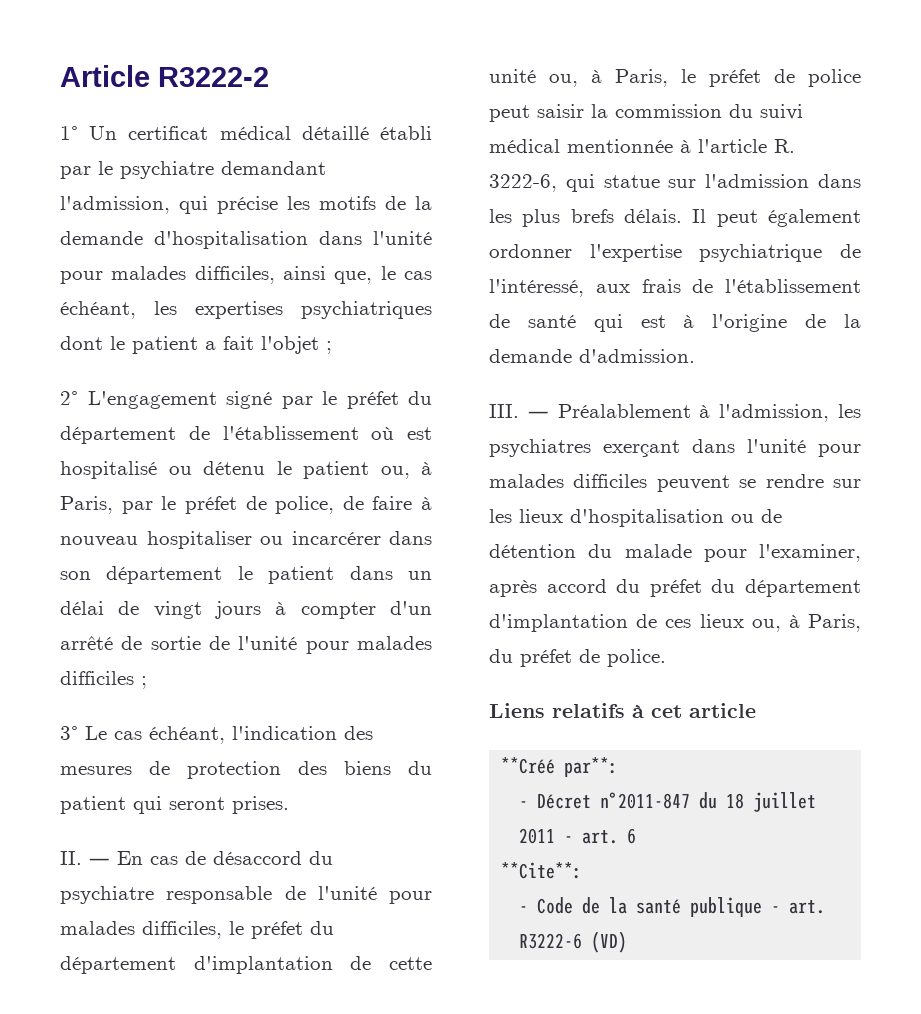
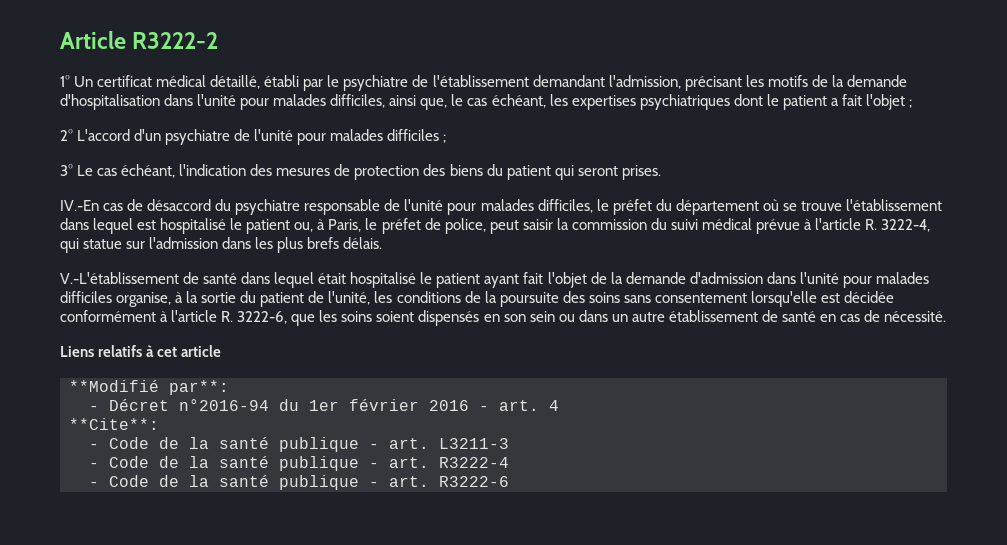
- 1° Un certificat médical détaillé établi par le psychiatre demandant l'admission, qui précise les motifs de la demande d'hospitalisation dans l'unité pour malades difficiles, ainsi que, le cas échéant, les expertises psychiatriques dont le patient a fait l'objet ;
+ 1° Un certificat médical détaillé, établi par le psychiatre de l'établissement demandant l'admission, précisant les motifs de la demande d'hospitalisation dans l'unité pour malades difficiles, ainsi que, le cas échéant, les expertises psychiatriques dont le patient a fait l'objet ;
- 2° L'engagement signé par le préfet du département de l'établissement où est hospitalisé ou détenu le patient ou, à Paris, par le préfet de police, de faire à nouveau hospitaliser ou incarcérer dans son département le patient dans un délai de vingt jours à compter d'un arrêté de sortie de l'unité pour malades difficiles ;
+ 2° L'accord d'un psychiatre de l'unité pour malades difficiles ;
- II. ― En cas de désaccord du psychiatre responsable de l'unité pour malades difficiles, le préfet du département d'implantation de cette unité ou, à Paris, le préfet de police peut saisir la commission du suivi médical mentionnée à l'article R. 3222-6, qui statue sur l'admission dans les plus brefs délais. Il peut également ordonner l'expertise psychiatrique de l'intéressé, aux frais de l'établissement de santé qui est à l'origine de la demande d'admission.
- III. ― Préalablement à l'admission, les psychiatres exerçant dans l'unité pour malades difficiles peuvent se rendre sur les lieux d'hospitalisation ou de détention du malade pour l'examiner, après accord du préfet du département d'implantation de ces lieux ou, à Paris, du préfet de police.
+ IV.-En cas de désaccord du psychiatre responsable de l'unité pour malades difficiles, le préfet du département où se trouve l'établissement dans lequel est hospitalisé le patient ou, à Paris, le préfet de police, peut saisir la commission du suivi médical prévue à l'article R. 3222-4, qui statue sur l'admission dans les plus brefs délais.
+ V.-L'établissement de santé dans lequel était hospitalisé le patient ayant fait l'objet de la demande d'admission dans l'unité pour malades difficiles organise, à la sortie du patient de l'unité, les conditions de la poursuite des soins sans consentement lorsqu'elle est décidée conformément à l'article R. 3222-6, que les soins soient dispensés en son sein ou dans un autre établissement de santé en cas de nécessité.
- **Créé par**:
+ **Modifié par**:
- - Décret n°2011-847 du 18 juillet 2011 - art. 6
+ - Décret n°2016-94 du 1er février 2016 - art. 4
+ - Code de la santé publique - art. L3211-3
+ - Code de la santé publique - art. R3222-4
- - Code de la santé publique - art. R3222-6 (VD)
+ - Code de la santé publique - art. R3222-6

